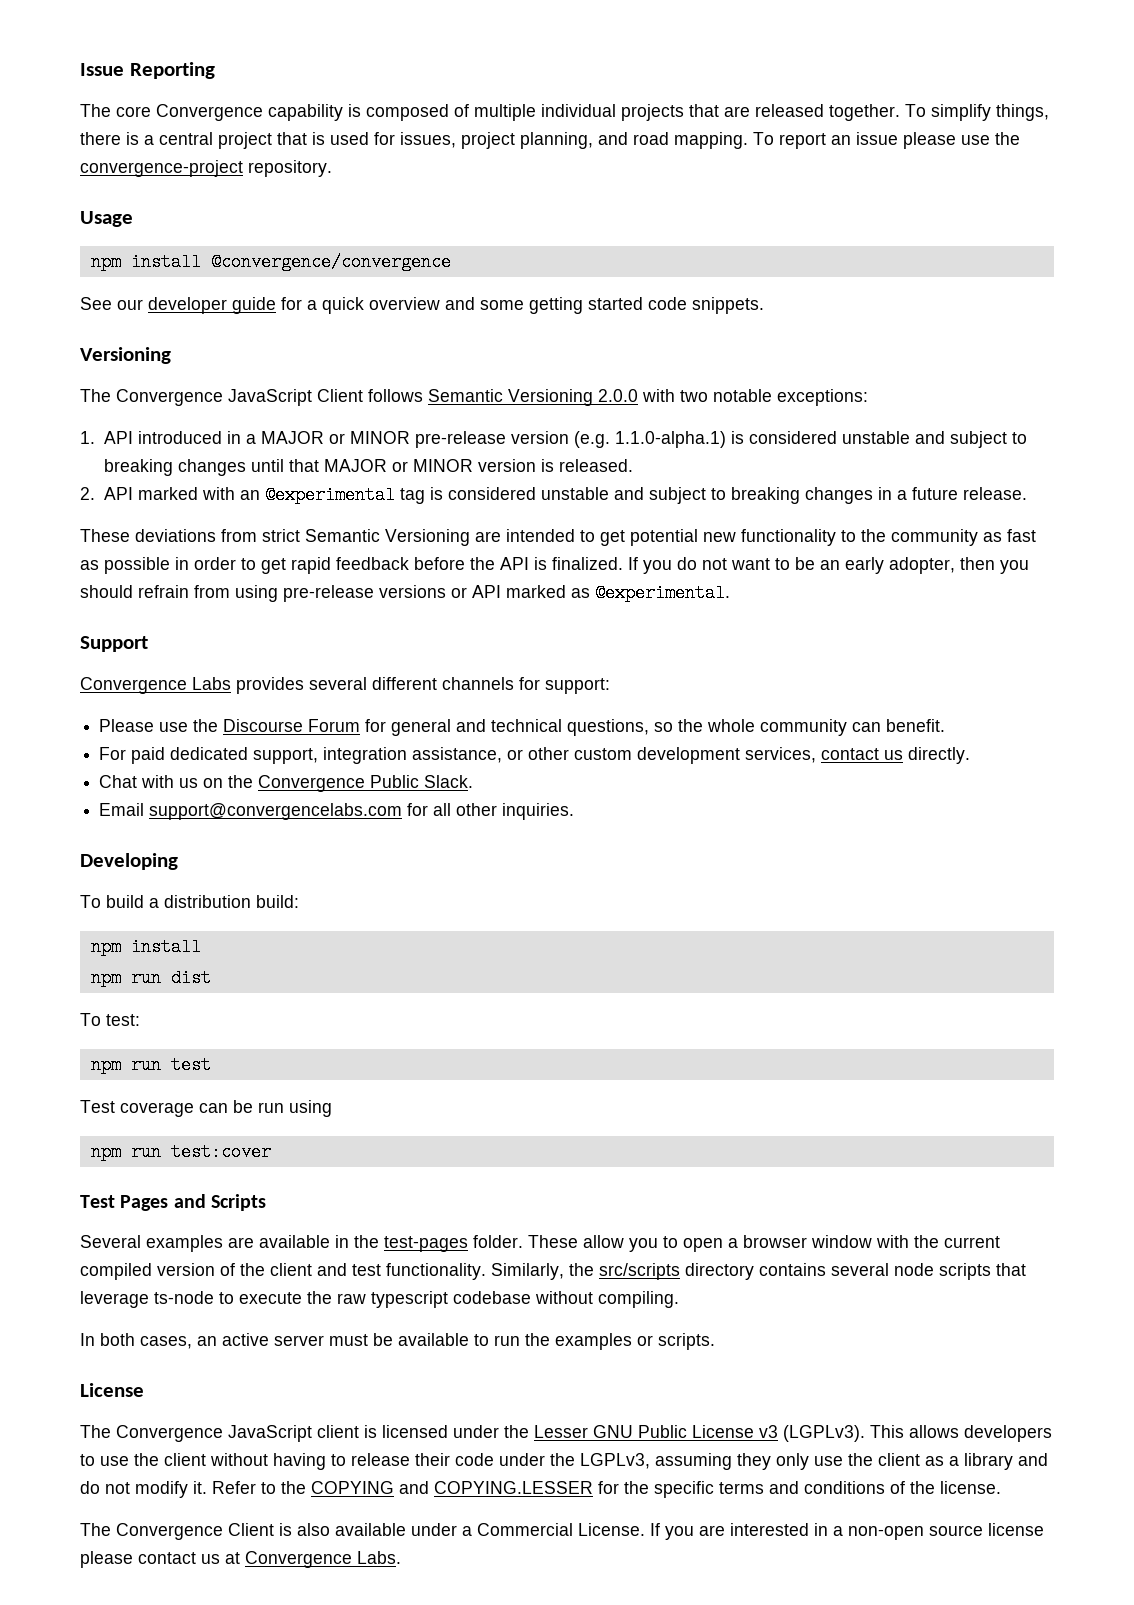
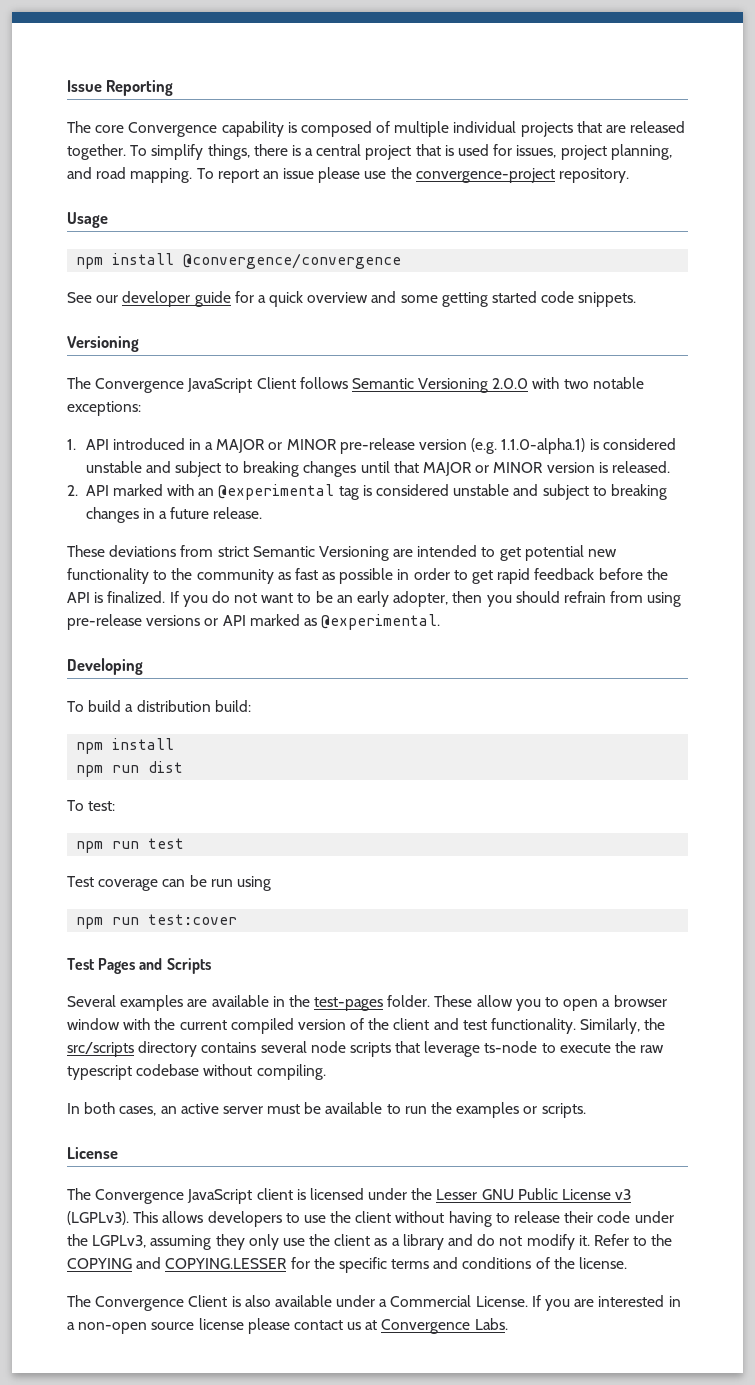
- Support
- Convergence Labs provides several different channels for support:
- Please use the Discourse Forum for general and technical questions, so the whole community can benefit.
- For paid dedicated support, integration assistance, or other custom development services, contact us directly.
- Chat with us on the Convergence Public Slack.
- Email support@convergencelabs.com for all other inquiries.

